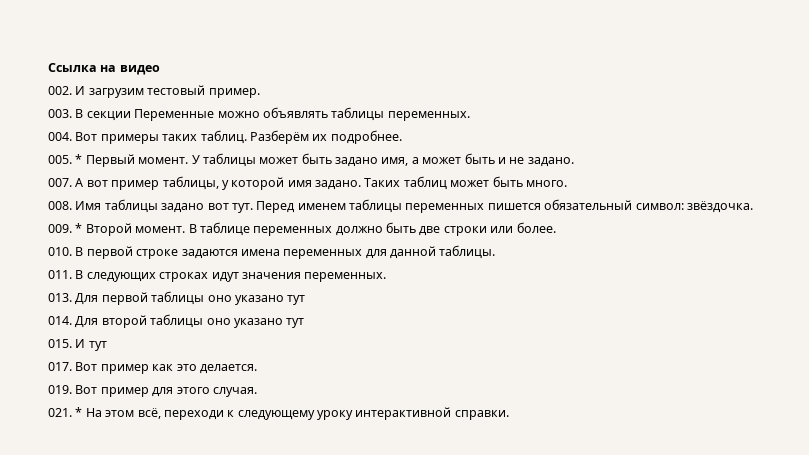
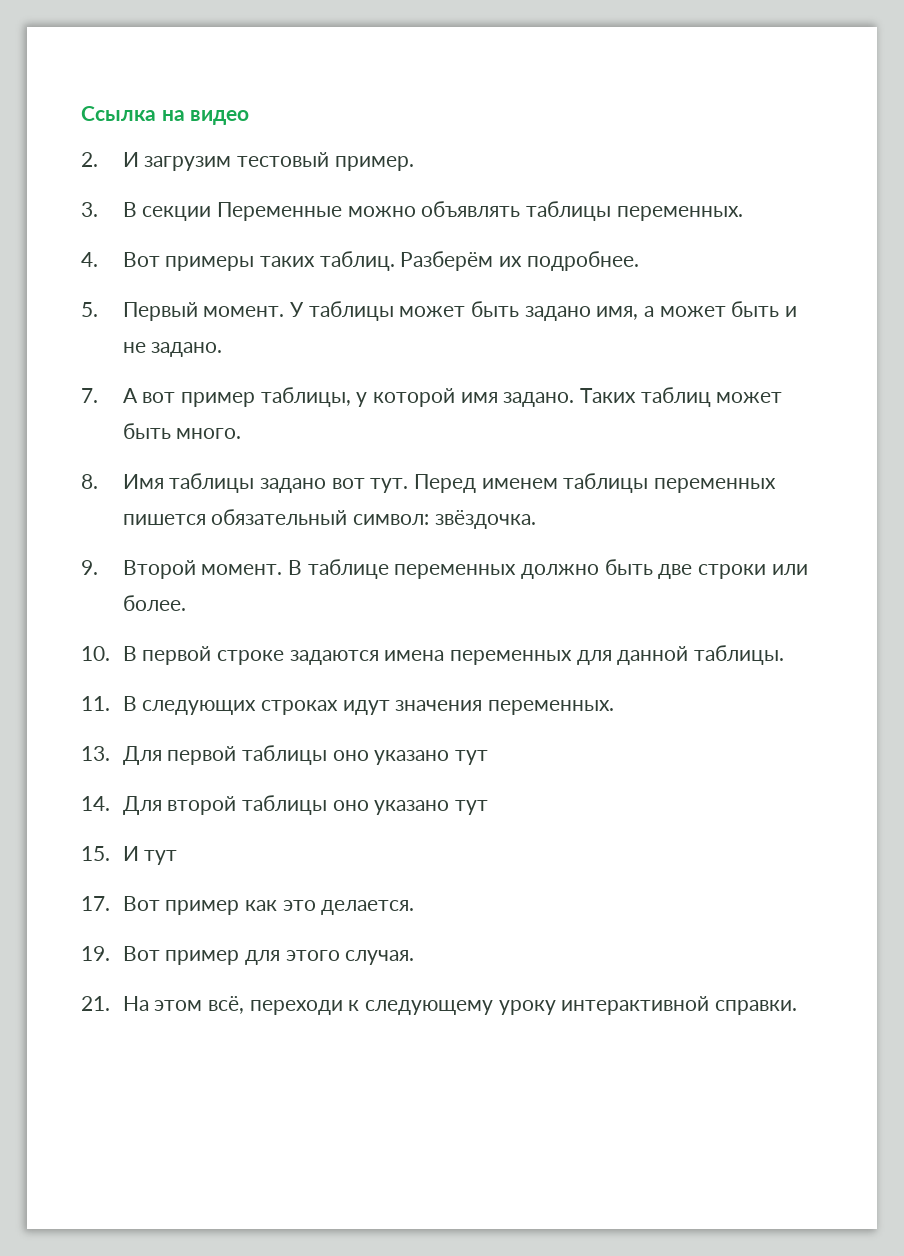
- 002. И загрузим тестовый пример.
+ 2. И загрузим тестовый пример.
- 003. В секции Переменные можно объявлять таблицы переменных.
+ 3. В секции Переменные можно объявлять таблицы переменных.
- 004. Вот примеры таких таблиц.
+ 4. Вот примеры таких таблиц.
- 005. * Первый момент.
+ 5. Первый момент.
- 007. А вот пример таблицы, у которой имя задано.
+ 7. А вот пример таблицы, у которой имя задано.
- 008. Имя таблицы задано вот тут.
+ 8. Имя таблицы задано вот тут.
- 009. * Второй момент.
+ 9. Второй момент.
- 010. В первой строке задаются имена переменных для данной таблицы.
+ 10. В первой строке задаются имена переменных для данной таблицы.
- 011. В следующих строках идут значения переменных.
+ 11. В следующих строках идут значения переменных.
- 013. Для первой таблицы оно указано тут
+ 13. Для первой таблицы оно указано тут
- 014. Для второй таблицы оно указано тут
+ 14. Для второй таблицы оно указано тут
- 015. И тут
+ 15. И тут
- 017. Вот пример как это делается.
+ 17. Вот пример как это делается.
- 019. Вот пример для этого случая.
+ 19. Вот пример для этого случая.
- 021. * На этом всё, переходи к следующему уроку интерактивной справки.
+ 21. На этом всё, переходи к следующему уроку интерактивной справки.

